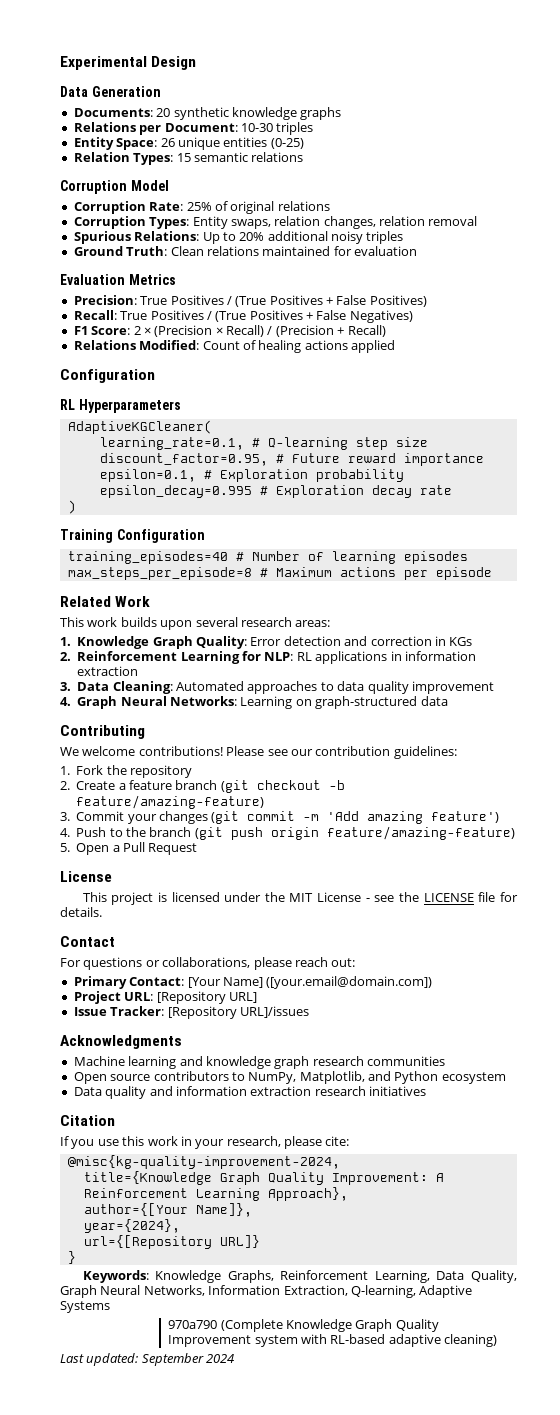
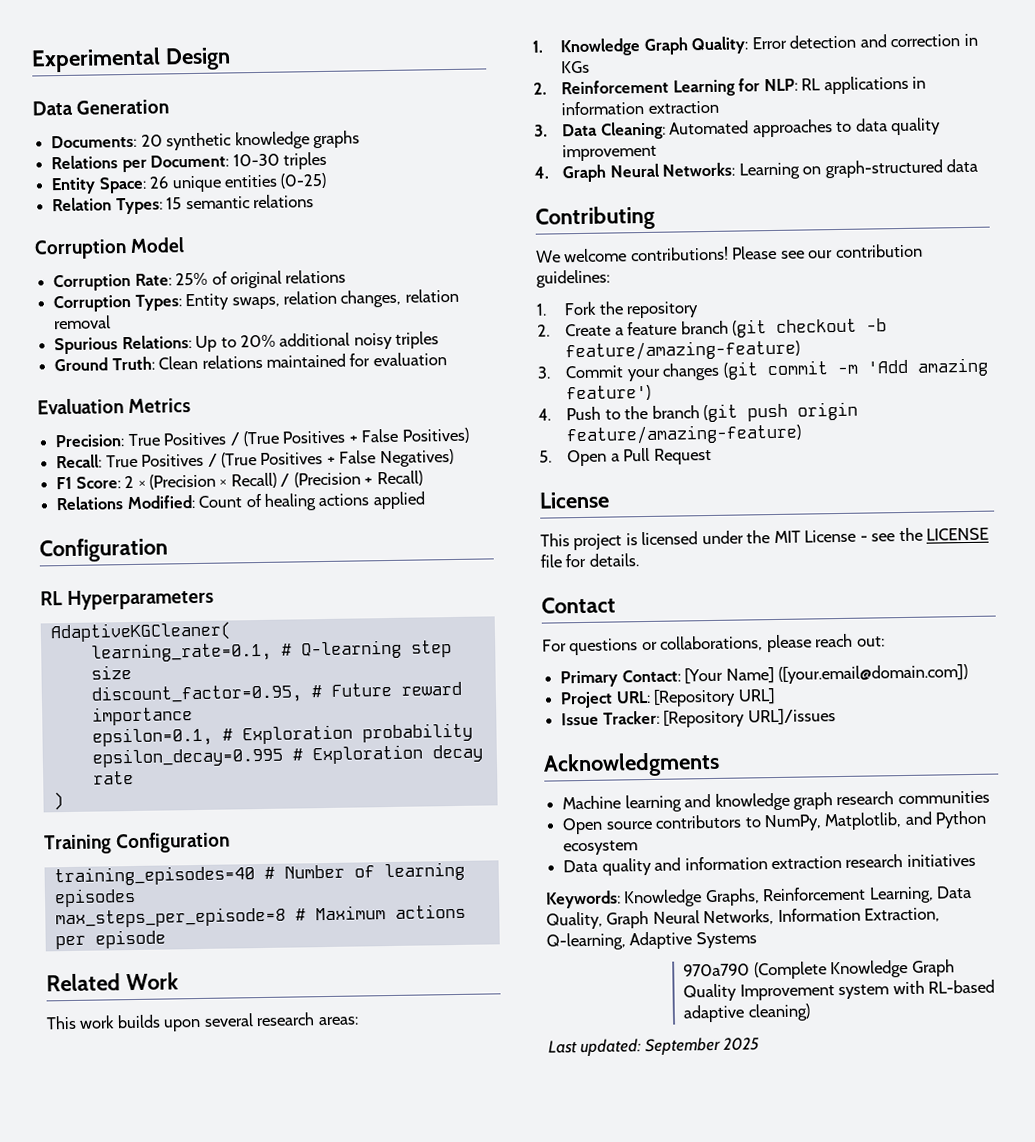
- Citation
- If you use this work in your research, please cite:
- @misc{kg-quality-improvement-2024,
- title={Knowledge Graph Quality Improvement: A Reinforcement Learning Approach},
- author={[Your Name]},
- year={2024},
- url={[Repository URL]}
- }
- Last updated: September 2024
+ Last updated: September 2025

